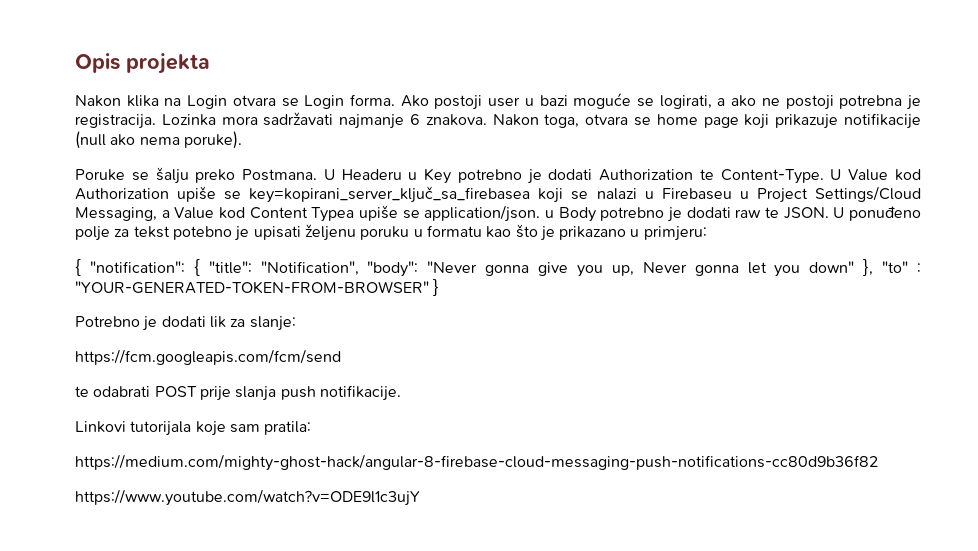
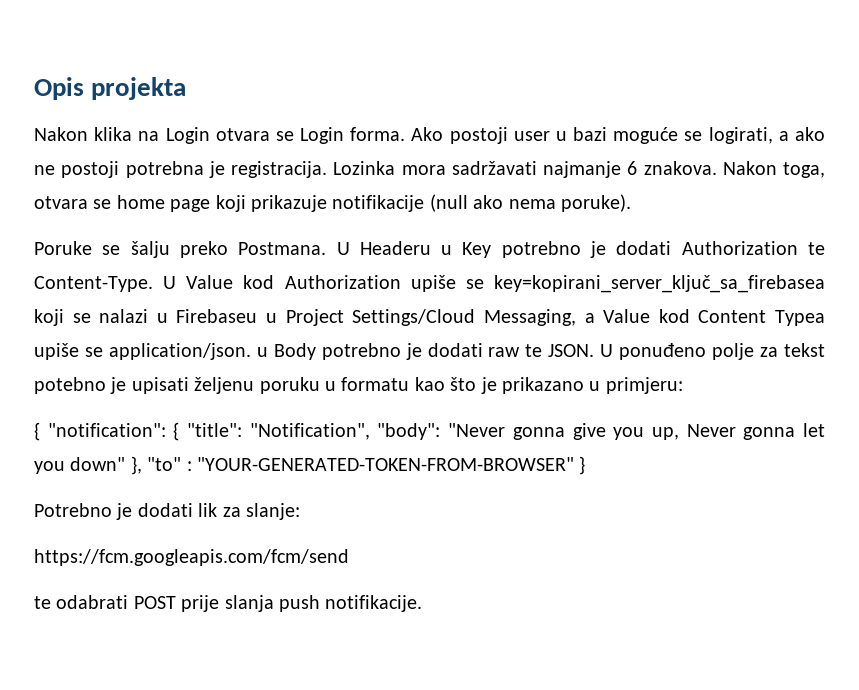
- Linkovi tutorijala koje sam pratila:
- https://medium.com/mighty-ghost-hack/angular-8-firebase-cloud-messaging-push-notifications-cc80d9b36f82
- https://www.youtube.com/watch?v=ODE9l1c3ujY

